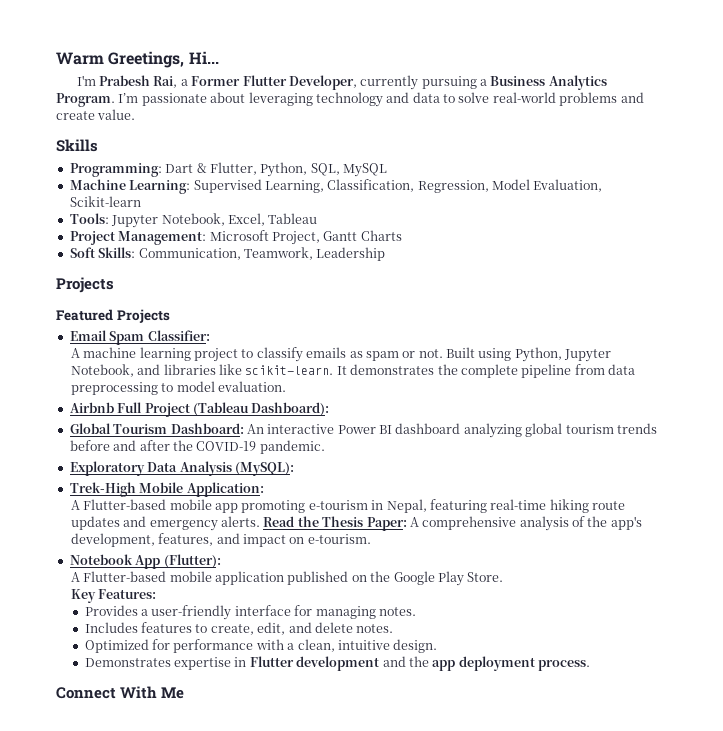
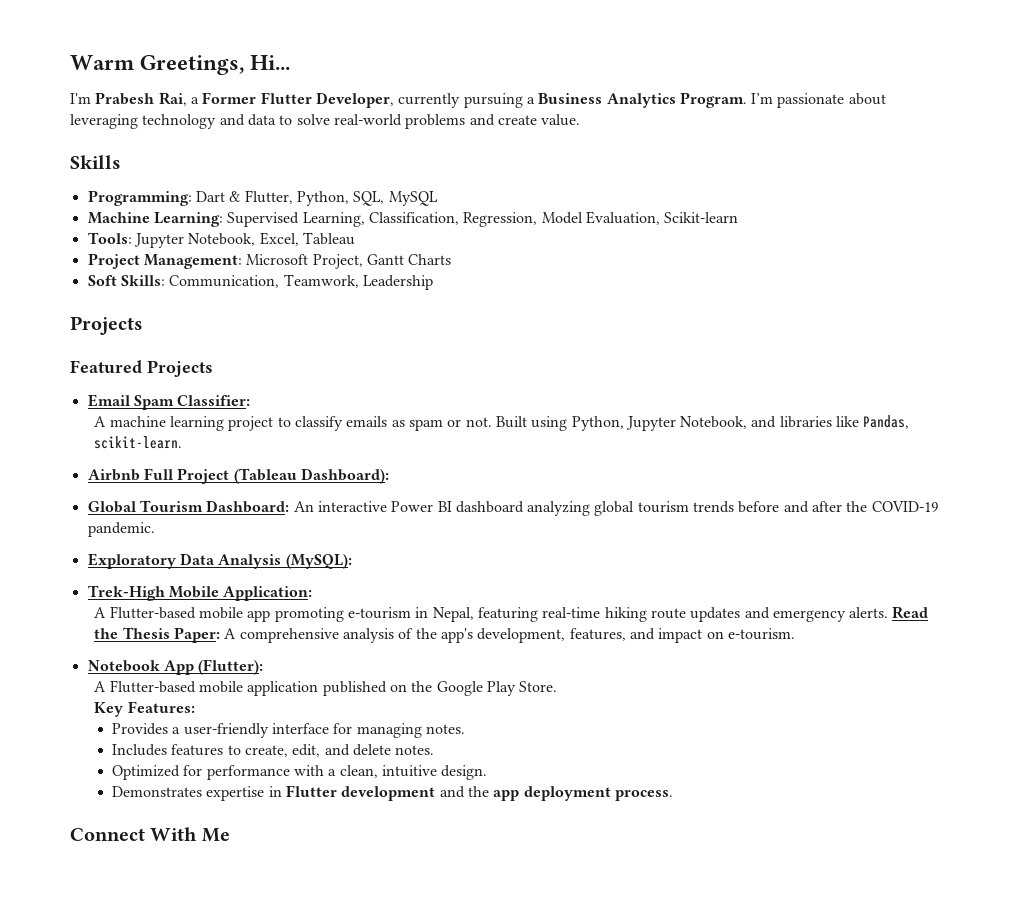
- Built using Python, Jupyter Notebook, and libraries like scikit-learn. It demonstrates the complete pipeline from data preprocessing to model evaluation.
+ Built using Python, Jupyter Notebook, and libraries like Pandas, scikit-learn.

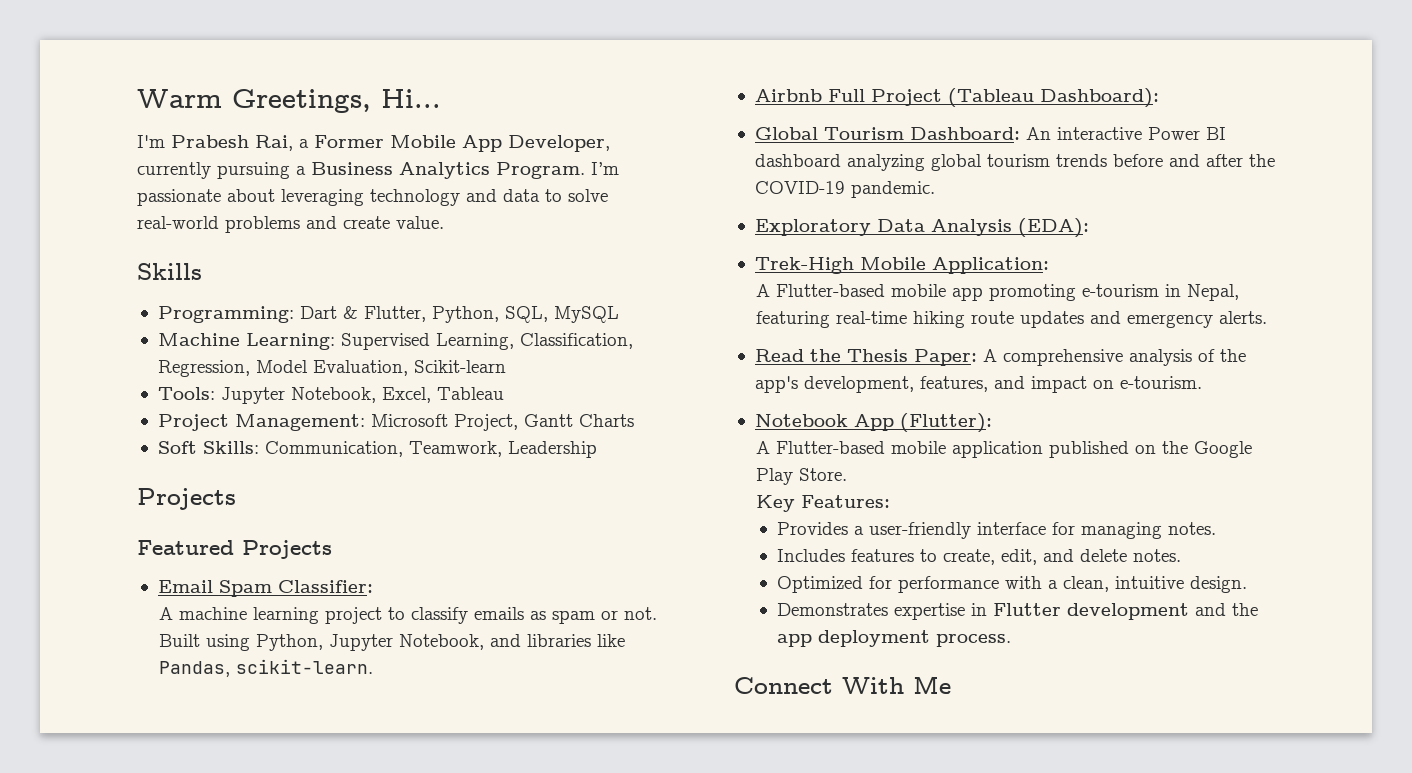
- I'm Prabesh Rai, a Former Flutter Developer, currently pursuing a Business Analytics Program.
+ I'm Prabesh Rai, a Former Mobile App Developer, currently pursuing a Business Analytics Program.
- Exploratory Data Analysis (MySQL):
+ Exploratory Data Analysis (EDA):
- A Flutter-based mobile app promoting e-tourism in Nepal, featuring real-time hiking route updates and emergency alerts. Read the Thesis Paper: A comprehensive analysis of the app's development, features, and impact on e-tourism.
+ A Flutter-based mobile app promoting e-tourism in Nepal, featuring real-time hiking route updates and emergency alerts.
+ Read the Thesis Paper: A comprehensive analysis of the app's development, features, and impact on e-tourism.

